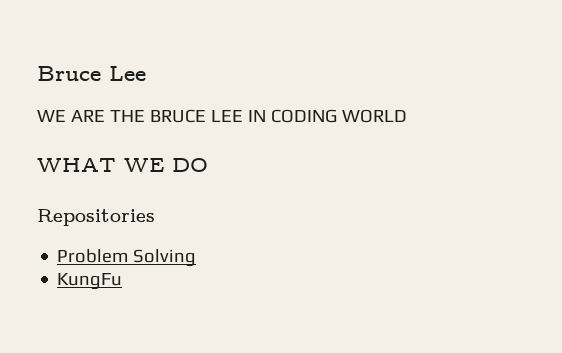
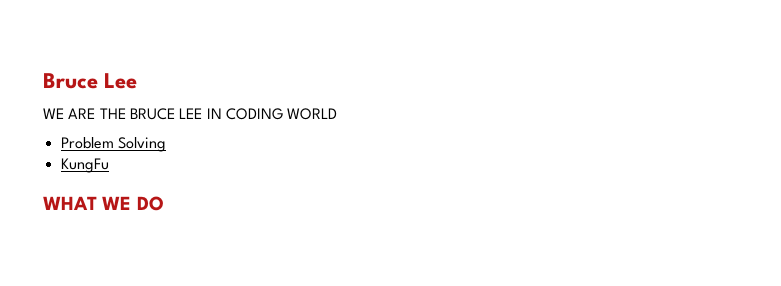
- WHAT WE DO
- Repositories
+ WHAT WE DO

